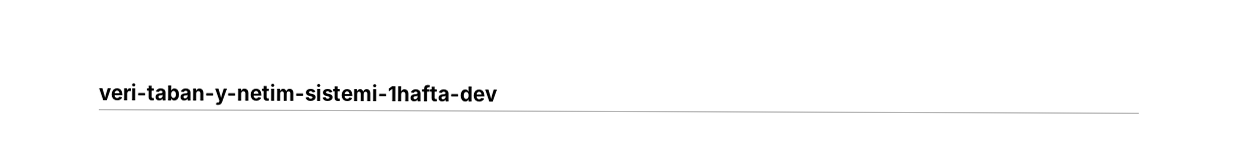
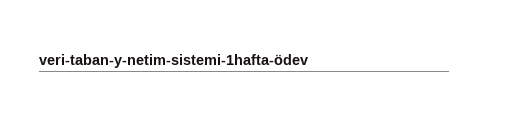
- veri-taban-y-netim-sistemi-1hafta-dev
+ veri-taban-y-netim-sistemi-1hafta-ödev

